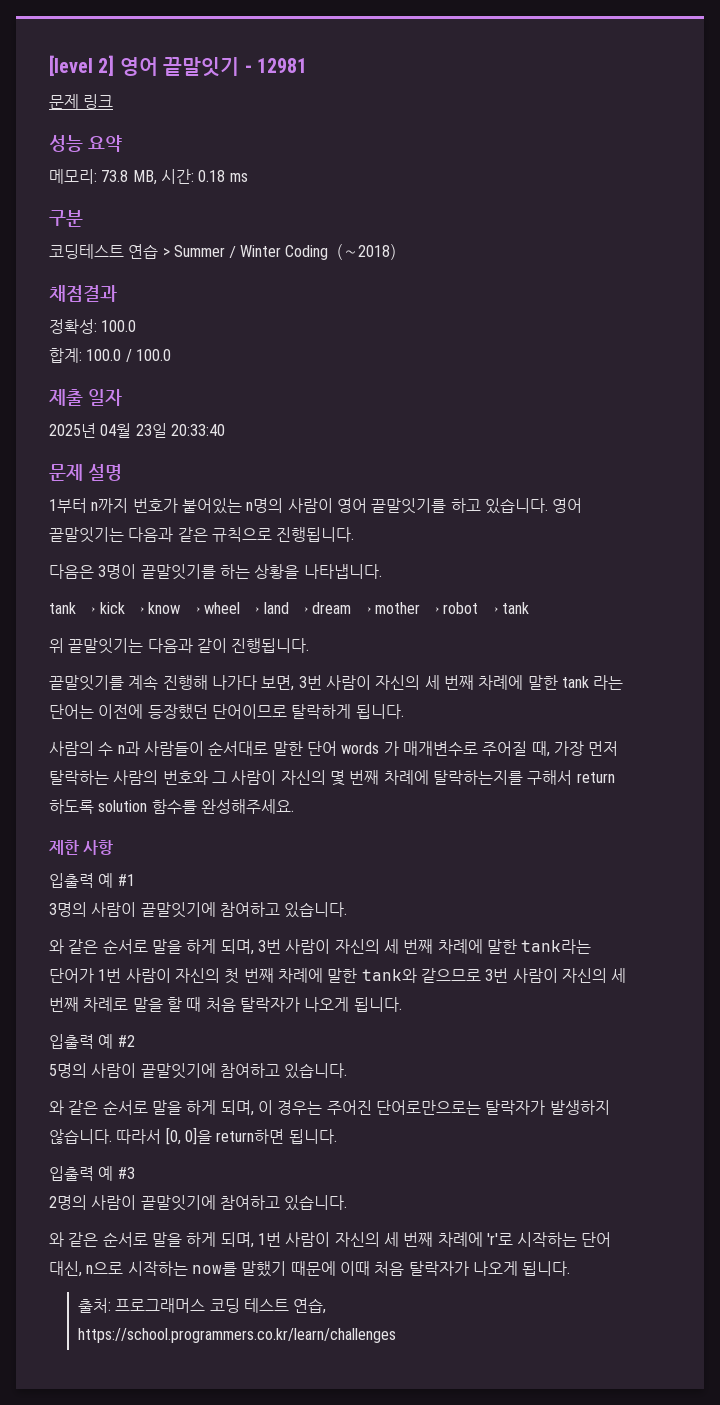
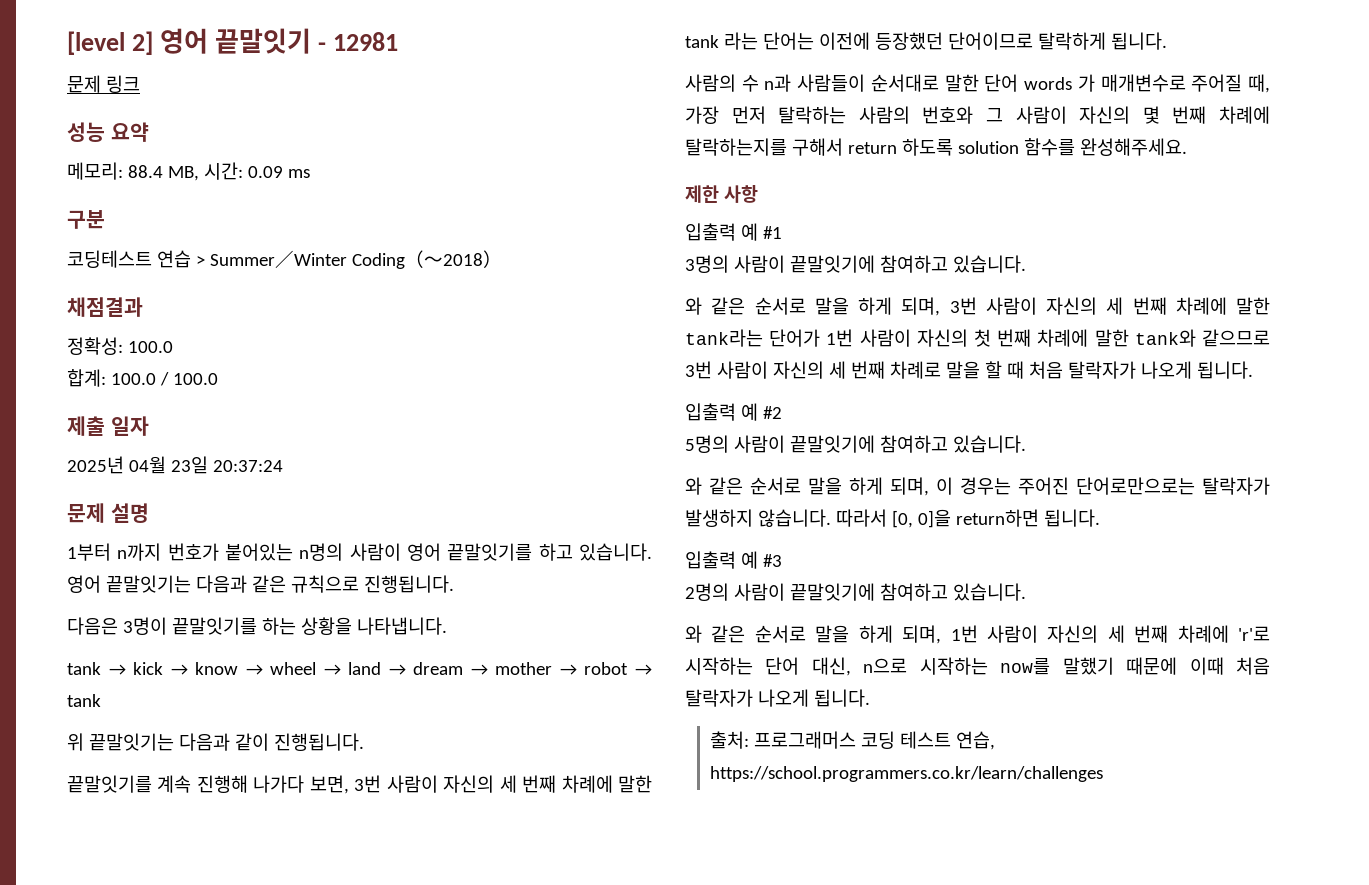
- 메모리: 73.8 MB, 시간: 0.18 ms
+ 메모리: 88.4 MB, 시간: 0.09 ms
- 2025년 04월 23일 20:33:40
+ 2025년 04월 23일 20:37:24

